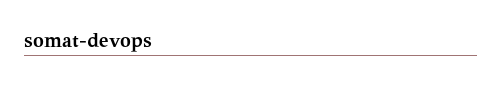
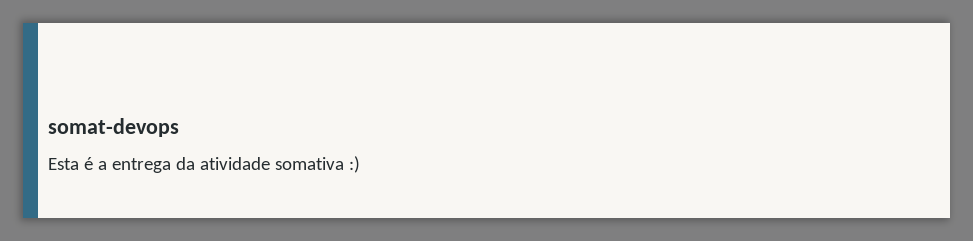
+ Esta é a entrega da atividade somativa :)

